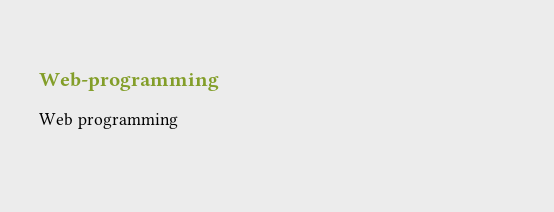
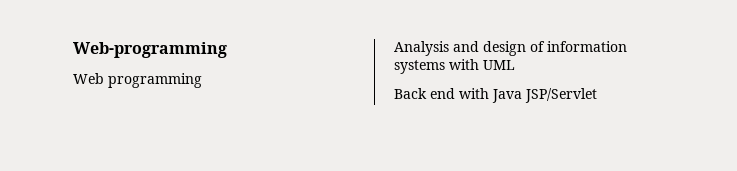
+ Analysis and design of information systems with UML
+ Back end with Java JSP/Servlet

